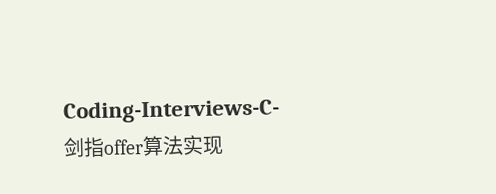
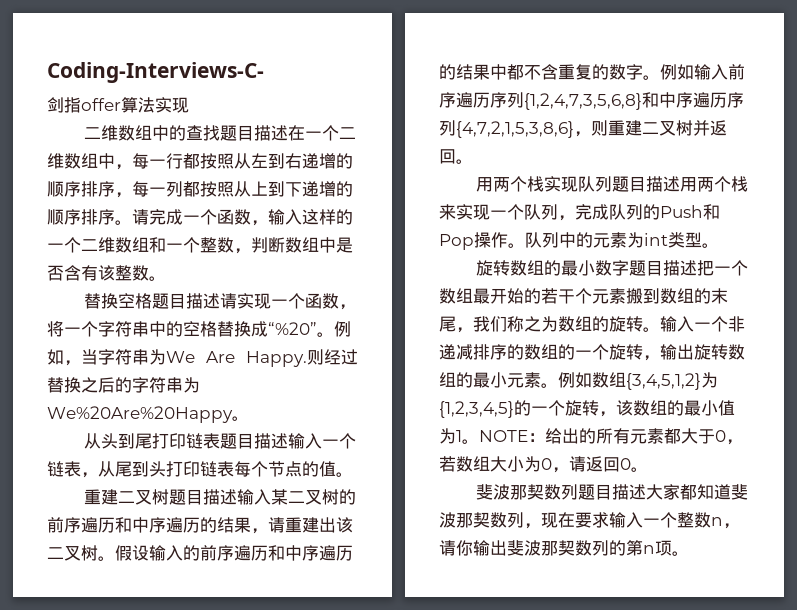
+ 二维数组中的查找题目描述在一个二维数组中，每一行都按照从左到右递增的顺序排序，每一列都按照从上到下递增的顺序排序。请完成一个函数，输入这样的一个二维数组和一个整数，判断数组中是否含有该整数。
+ 替换空格题目描述请实现一个函数，将一个字符串中的空格替换成“%20”。例如，当字符串为We Are Happy.则经过替换之后的字符串为We%20Are%20Happy。
+ 从头到尾打印链表题目描述输入一个链表，从尾到头打印链表每个节点的值。
+ 重建二叉树题目描述输入某二叉树的前序遍历和中序遍历的结果，请重建出该二叉树。假设输入的前序遍历和中序遍历的结果中都不含重复的数字。例如输入前序遍历序列{1,2,4,7,3,5,6,8}和中序遍历序列{4,7,2,1,5,3,8,6}，则重建二叉树并返回。
+ 用两个栈实现队列题目描述用两个栈来实现一个队列，完成队列的Push和Pop操作。队列中的元素为int类型。
+ 旋转数组的最小数字题目描述把一个数组最开始的若干个元素搬到数组的末尾，我们称之为数组的旋转。输入一个非递减排序的数组的一个旋转，输出旋转数组的最小元素。例如数组{3,4,5,1,2}为{1,2,3,4,5}的一个旋转，该数组的最小值为1。NOTE：给出的所有元素都大于0，若数组大小为0，请返回0。
+ 斐波那契数列题目描述大家都知道斐波那契数列，现在要求输入一个整数n，请你输出斐波那契数列的第n项。

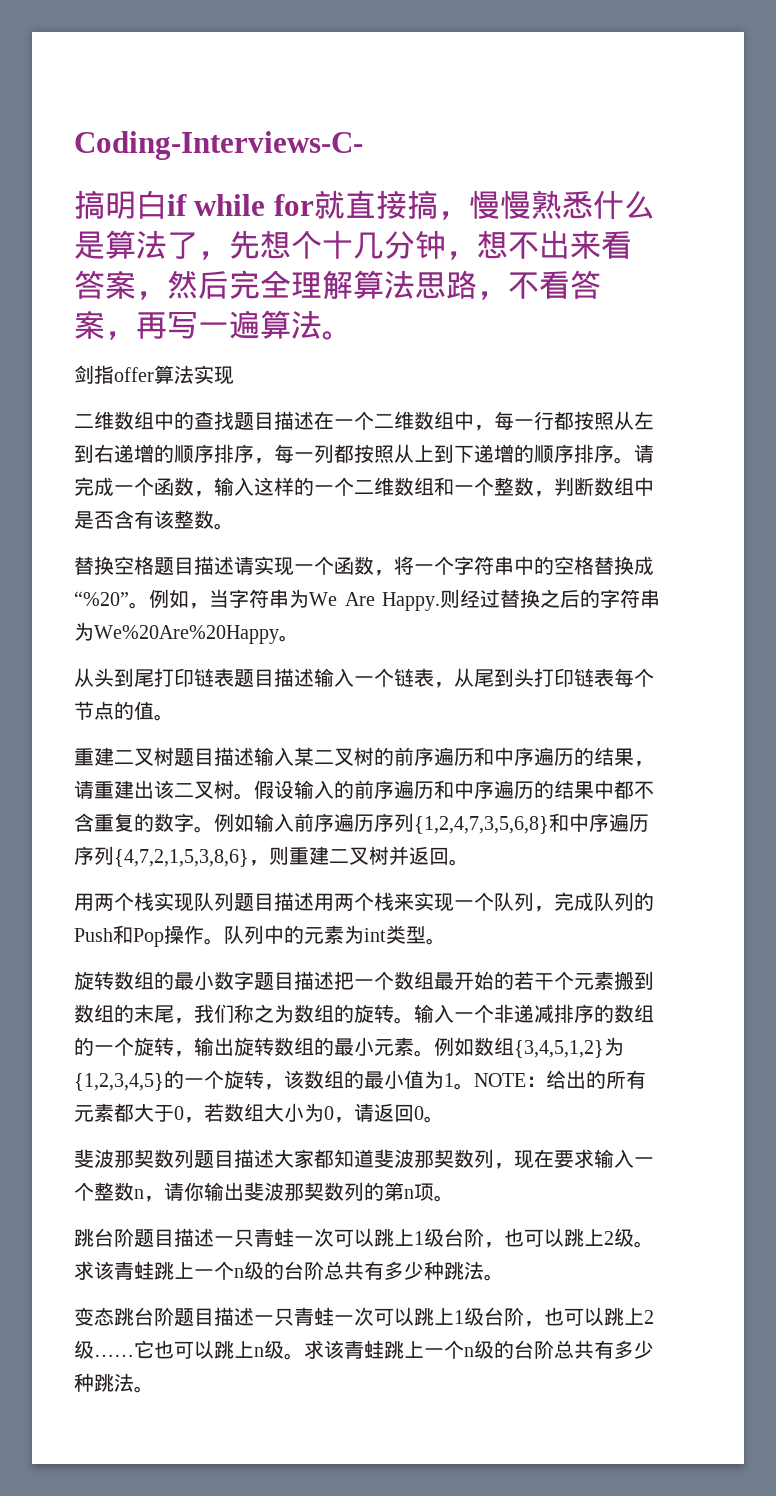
+ 搞明白if while for就直接搞，慢慢熟悉什么是算法了，先想个十几分钟，想不出来看答案，然后完全理解算法思路，不看答案，再写一遍算法。
+ 跳台阶题目描述一只青蛙一次可以跳上1级台阶，也可以跳上2级。求该青蛙跳上一个n级的台阶总共有多少种跳法。
+ 变态跳台阶题目描述一只青蛙一次可以跳上1级台阶，也可以跳上2级……它也可以跳上n级。求该青蛙跳上一个n级的台阶总共有多少种跳法。

